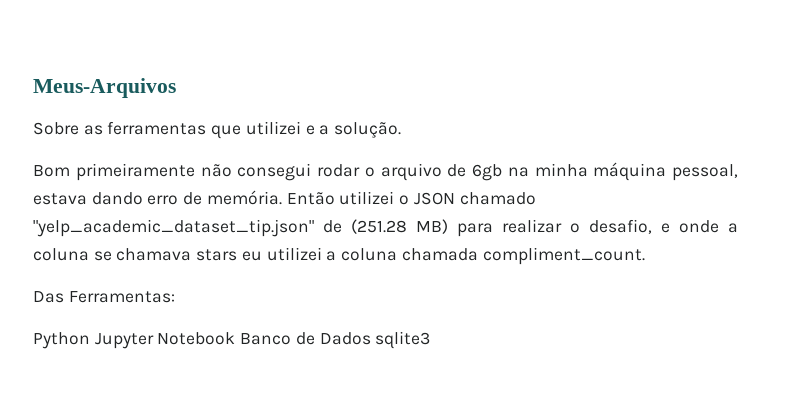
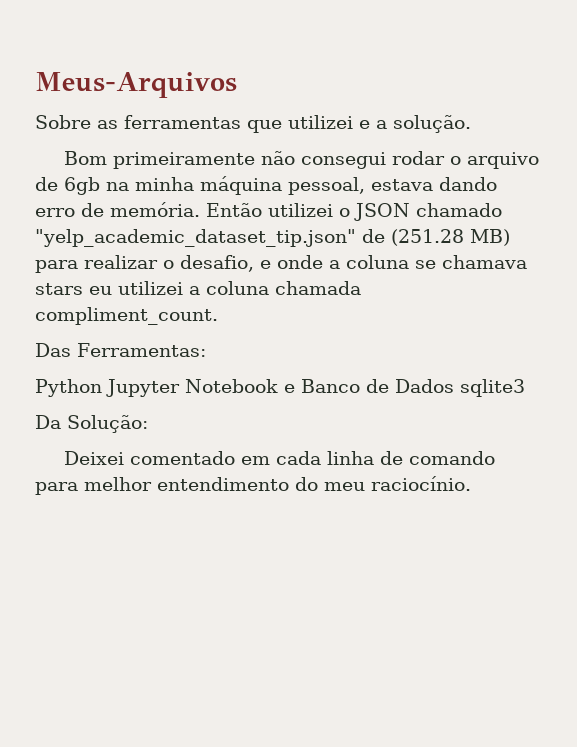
- Python Jupyter Notebook Banco de Dados sqlite3
+ Python Jupyter Notebook e Banco de Dados sqlite3
+ Da Solução:
+ Deixei comentado em cada linha de comando para melhor entendimento do meu raciocínio.

